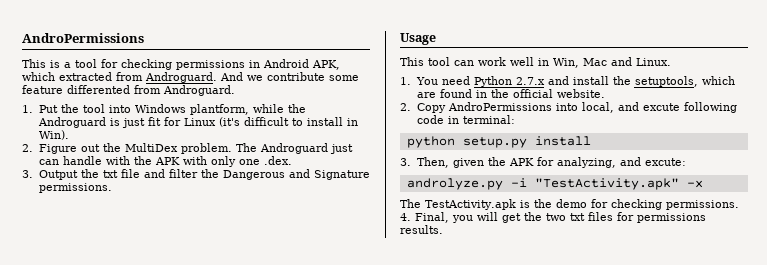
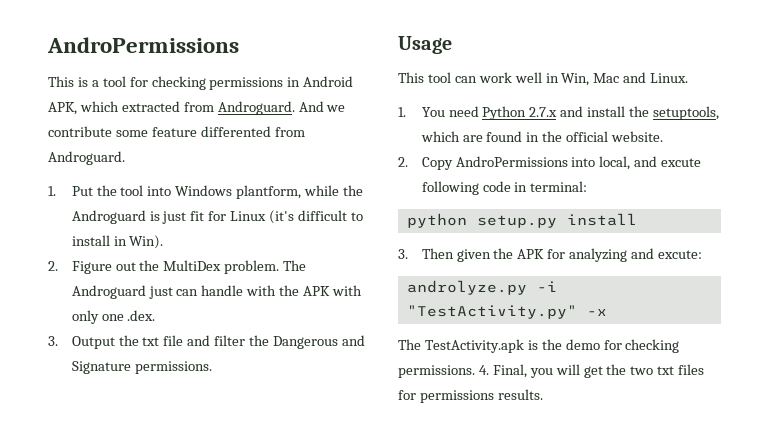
- 3. Then, given the APK for analyzing, and excute:
+ 3. Then given the APK for analyzing and excute:
- androlyze.py -i "TestActivity.apk" -x
+ androlyze.py -i "TestActivity.py" -x

